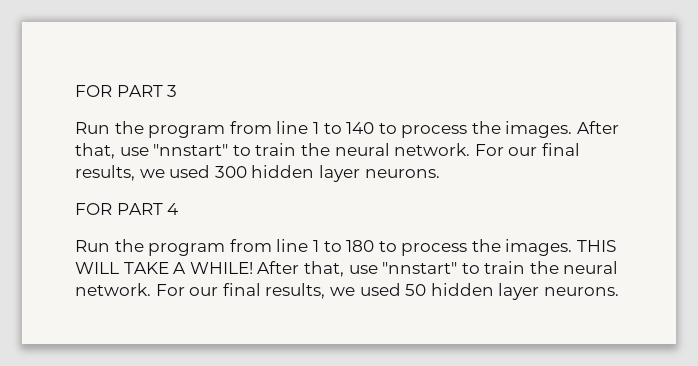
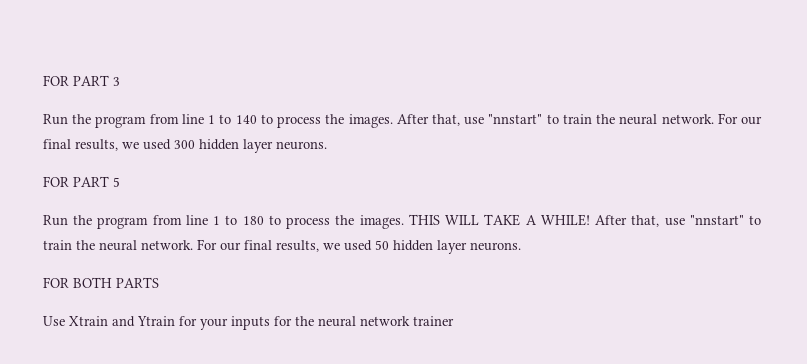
- FOR PART 4
+ FOR PART 5
+ FOR BOTH PARTS
+ Use Xtrain and Ytrain for your inputs for the neural network trainer

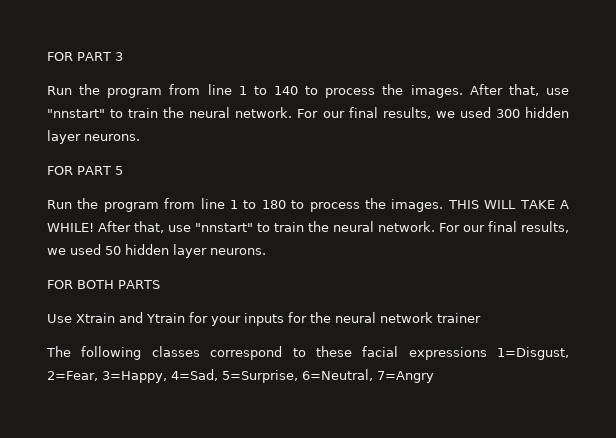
+ The following classes correspond to these facial expressions 1=Disgust, 2=Fear, 3=Happy, 4=Sad, 5=Surprise, 6=Neutral, 7=Angry

